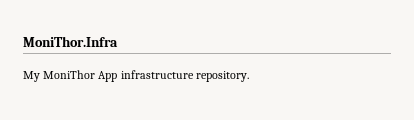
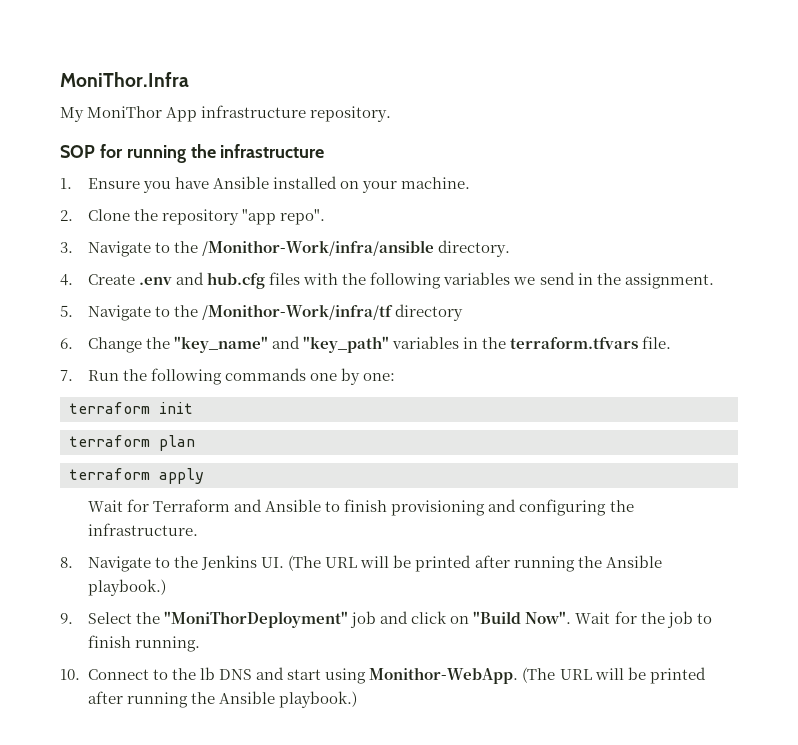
+ SOP for running the infrastructure
+ 1. Ensure you have Ansible installed on your machine.
+ 2. Clone the repository "app repo".
+ 3. Navigate to the /Monithor-Work/infra/ansible directory.
+ 4. Create .env and hub.cfg files with the following variables we send in the assignment.
+ 5. Navigate to the /Monithor-Work/infra/tf directory
+ 6. Change the "key_name" and "key_path" variables in the terraform.tfvars file.
+ 7. Run the following commands one by one:
+ terraform init
+ terraform plan
+ terraform apply
+ Wait for Terraform and Ansible to finish provisioning and configuring the infrastructure.
+ 8. Navigate to the Jenkins UI. (The URL will be printed after running the Ansible playbook.)
+ 9. Select the "MoniThorDeployment" job and click on "Build Now". Wait for the job to finish running.
+ 10. Connect to the lb DNS and start using Monithor-WebApp. (The URL will be printed after running the Ansible playbook.)

